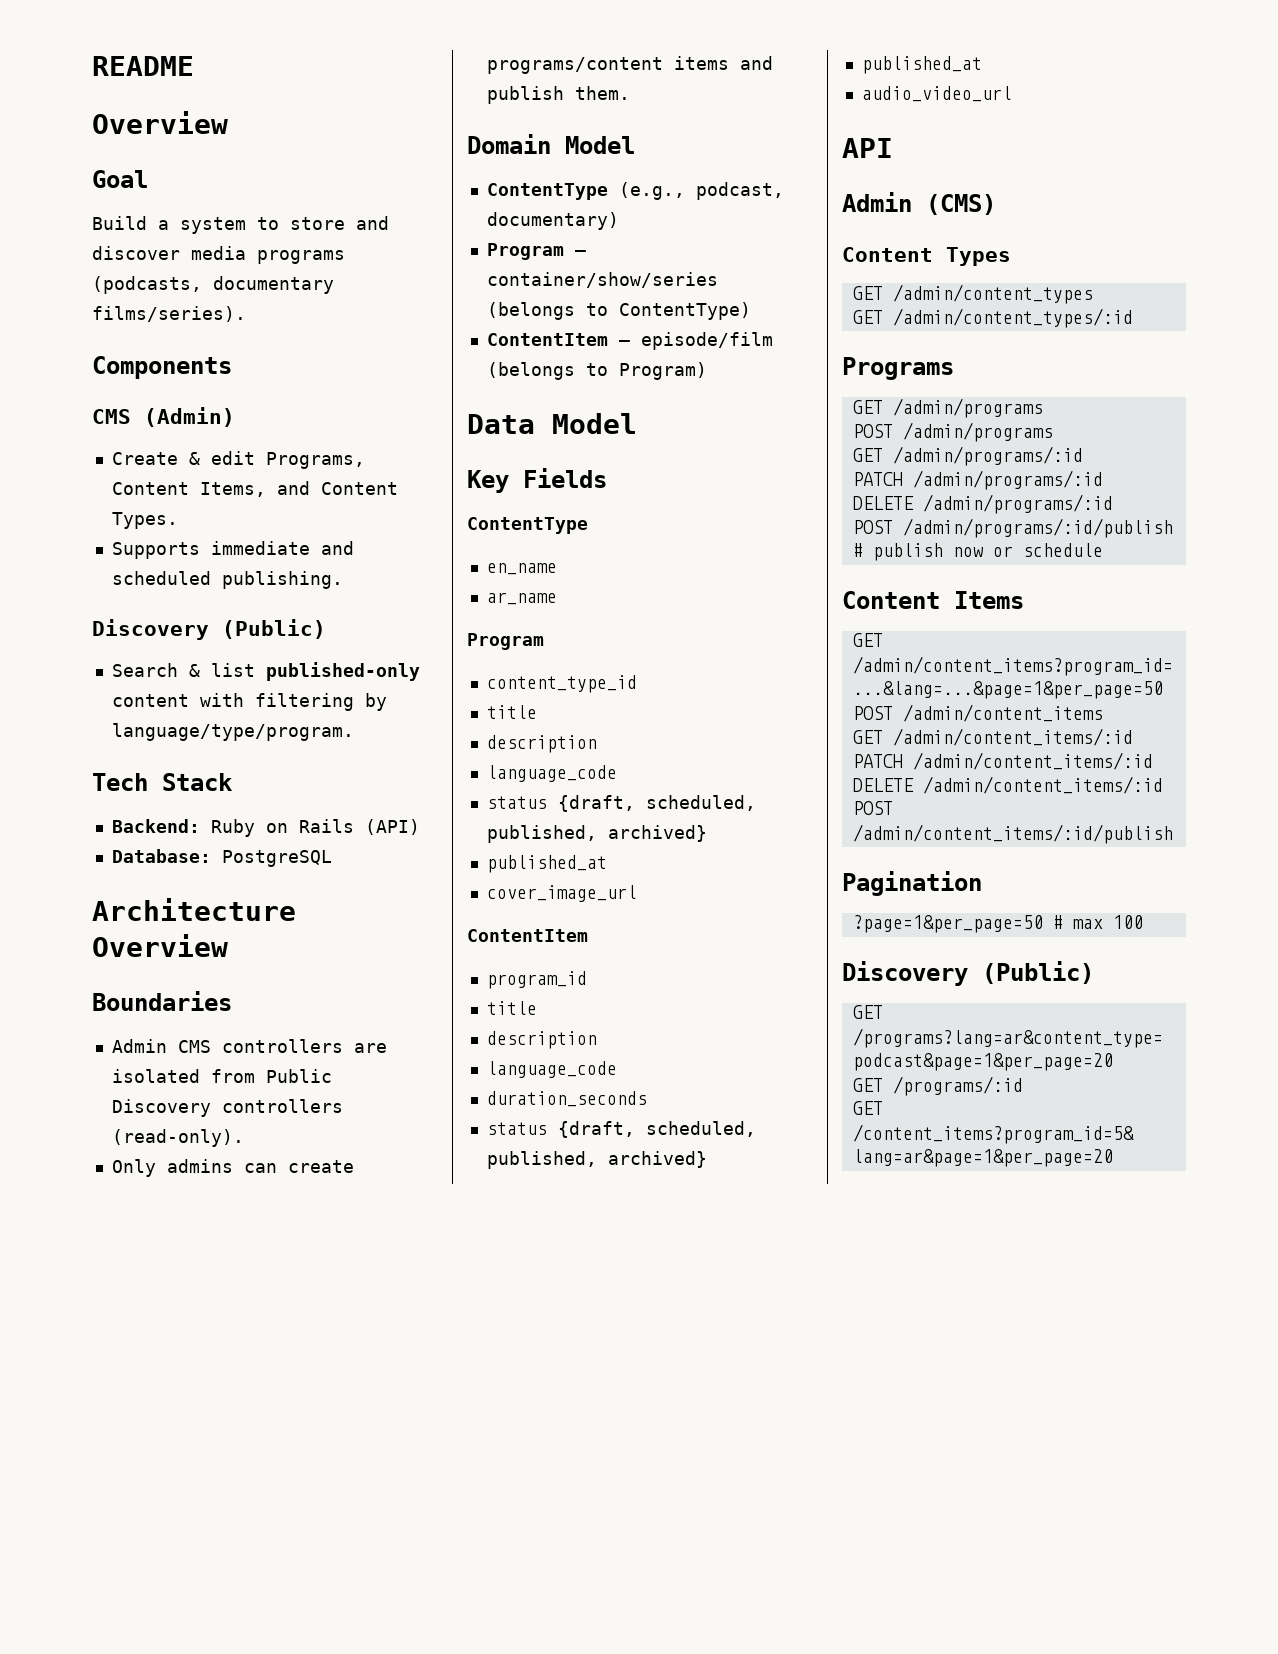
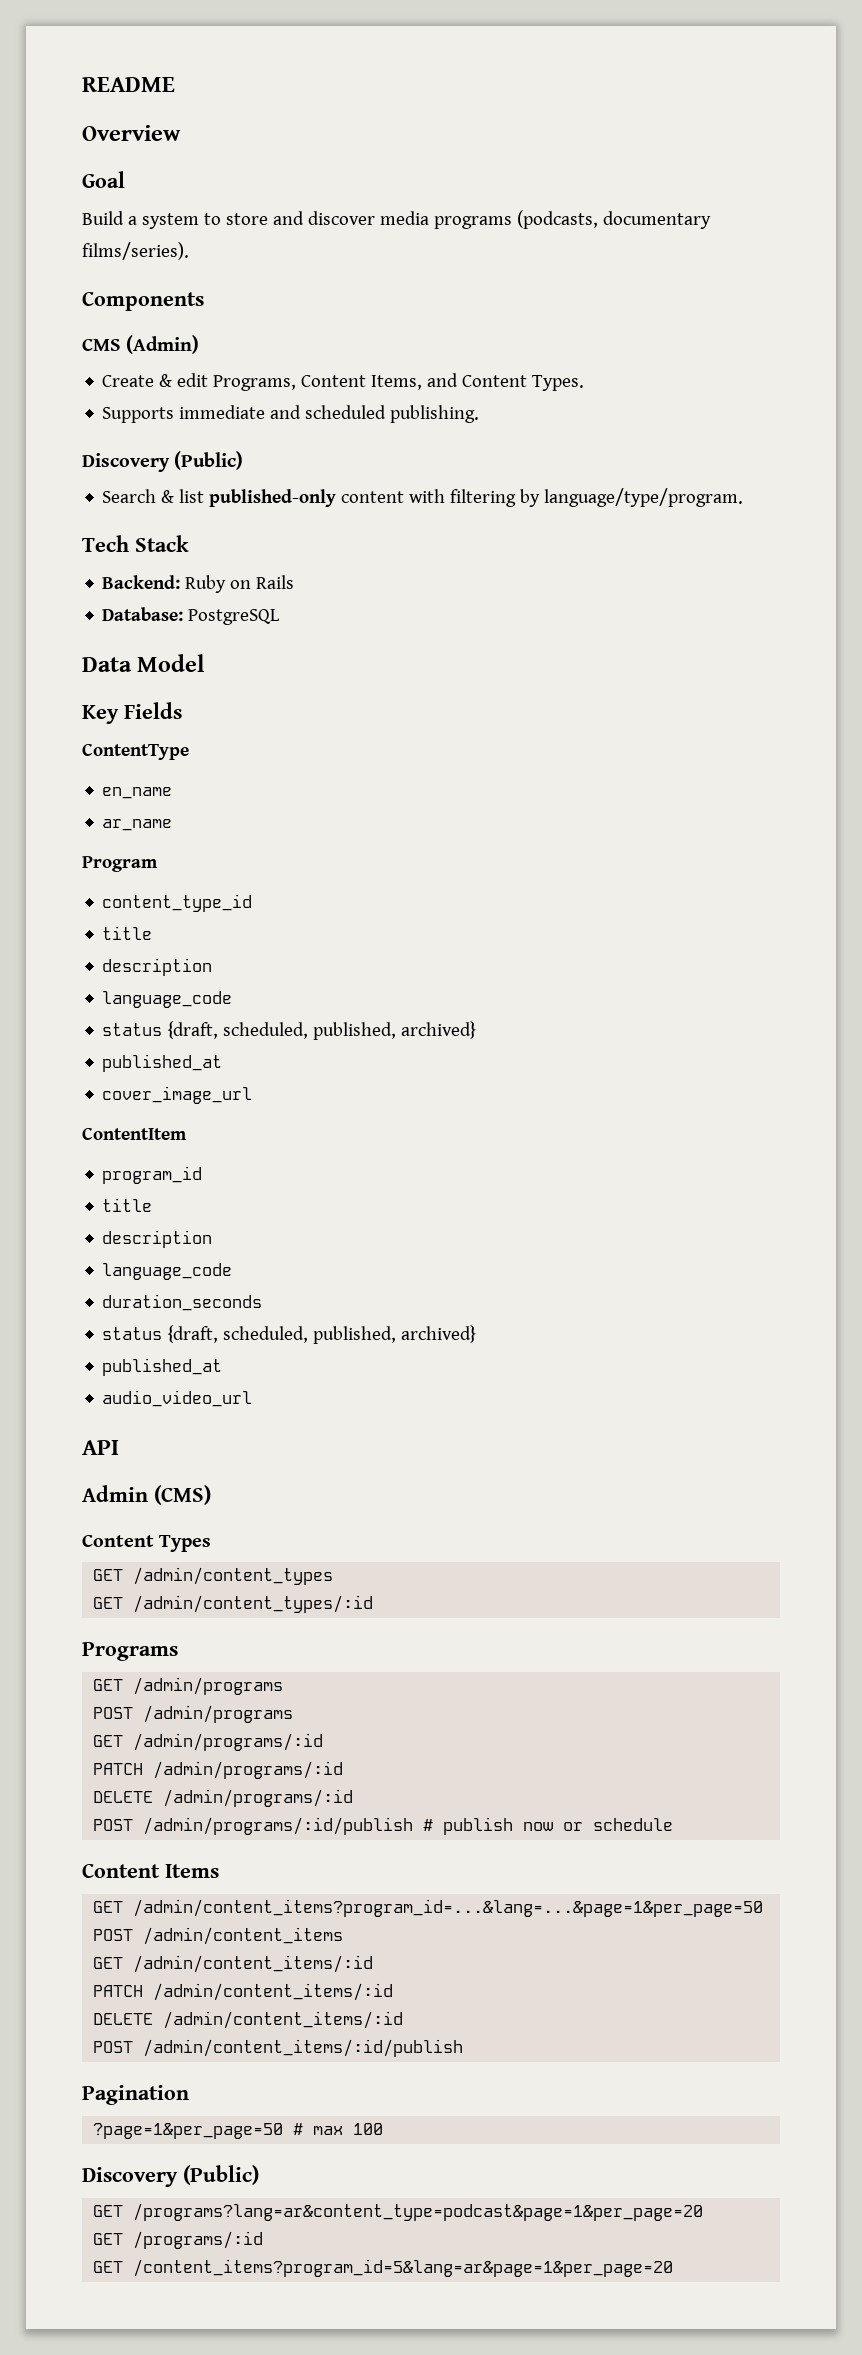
- Backend: Ruby on Rails (API)
+ Backend: Ruby on Rails
- Architecture Overview
- Boundaries
- Admin CMS controllers are isolated from Public Discovery controllers (read-only).
- Only admins can create programs/content items and publish them.
- Domain Model
- ContentType (e.g., podcast, documentary)
- Program — container/show/series (belongs to ContentType)
- ContentItem — episode/film (belongs to Program)

